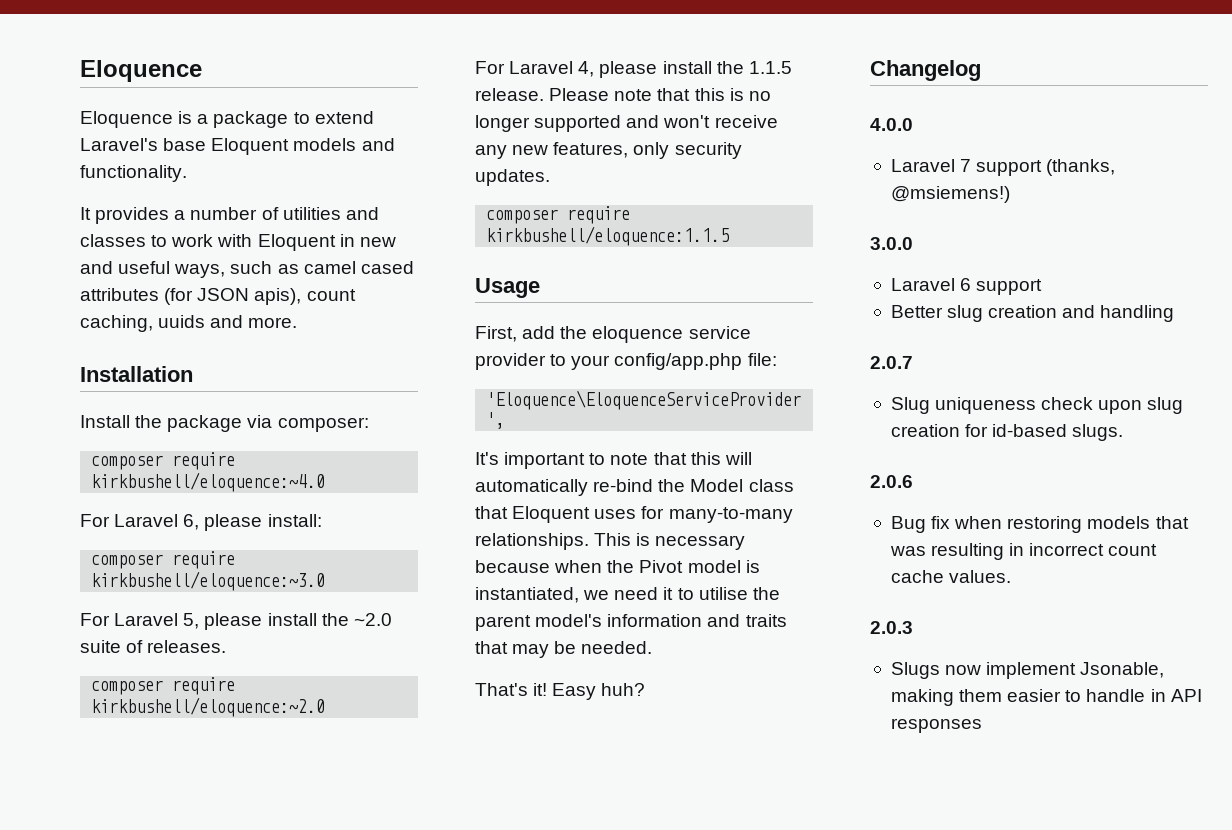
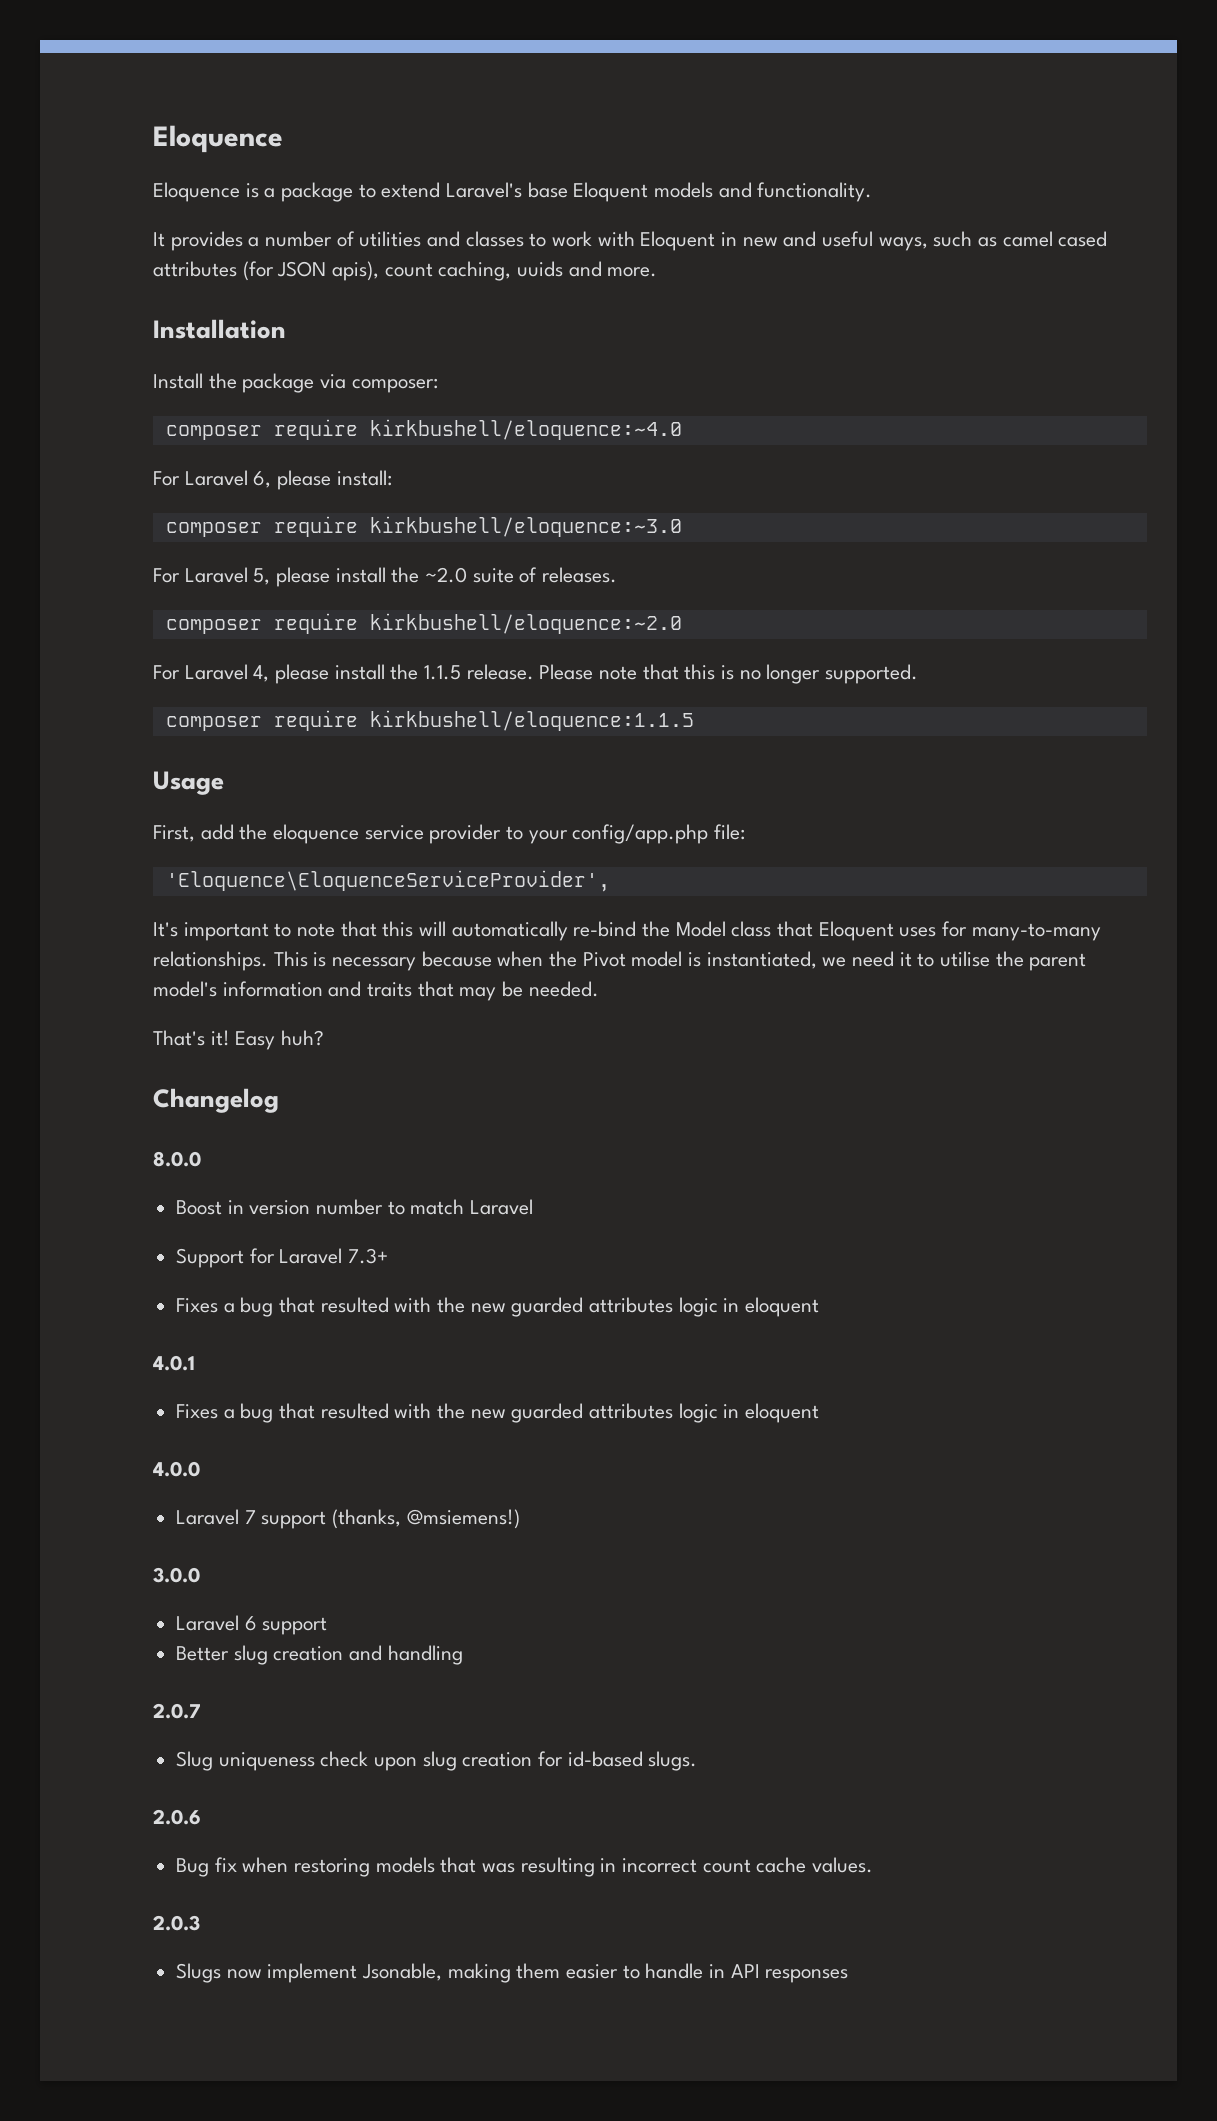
- Please note that this is no longer supported and won't receive any new features, only security updates.
+ Please note that this is no longer supported.
+ 8.0.0
+ Boost in version number to match Laravel
+ Support for Laravel 7.3+
+ Fixes a bug that resulted with the new guarded attributes logic in eloquent
+ 4.0.1
+ Fixes a bug that resulted with the new guarded attributes logic in eloquent

